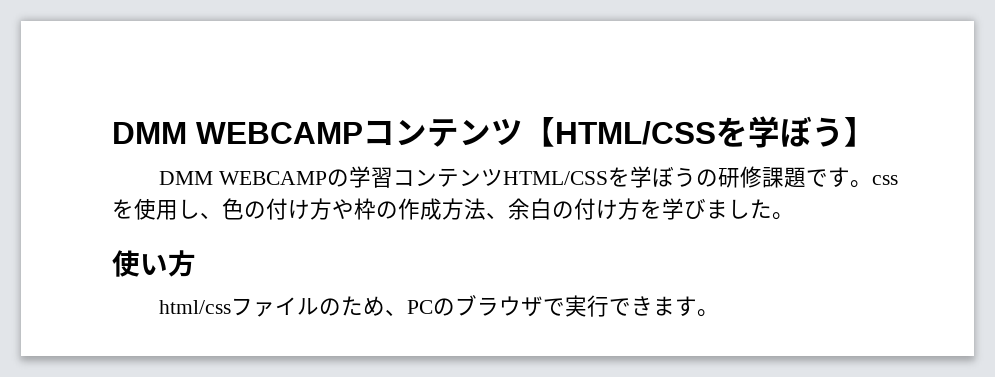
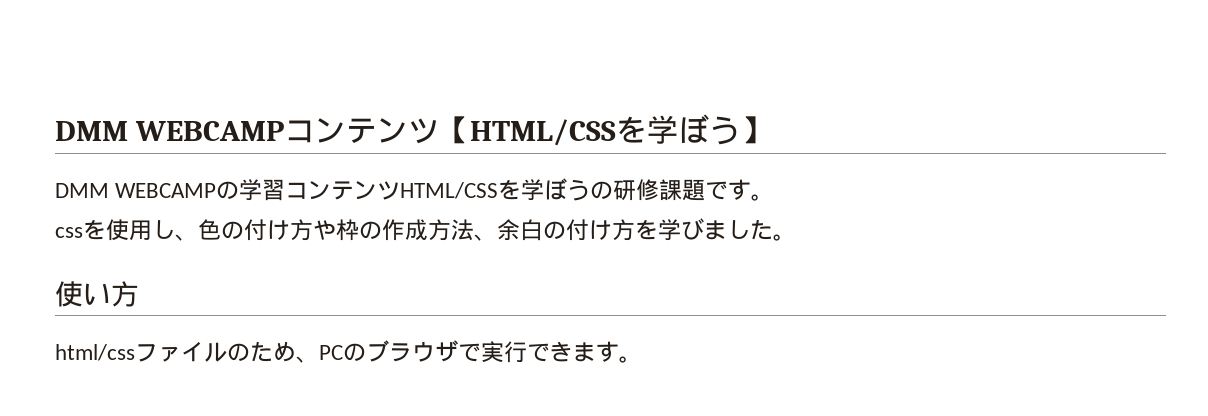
- DMM WEBCAMPの学習コンテンツHTML/CSSを学ぼうの研修課題です。cssを使用し、色の付け方や枠の作成方法、余白の付け方を学びました。
+ DMM WEBCAMPの学習コンテンツHTML/CSSを学ぼうの研修課題です。
+ cssを使用し、色の付け方や枠の作成方法、余白の付け方を学びました。

